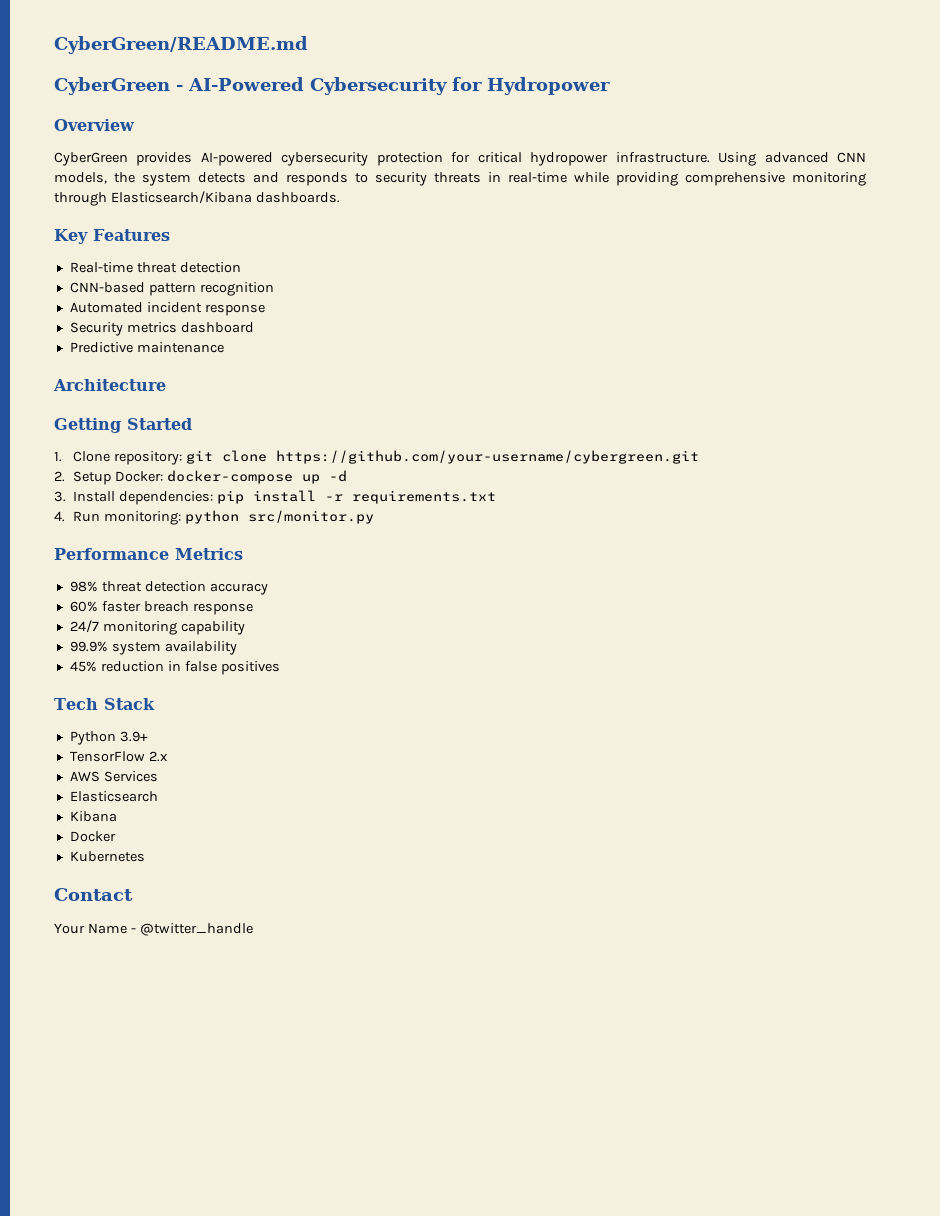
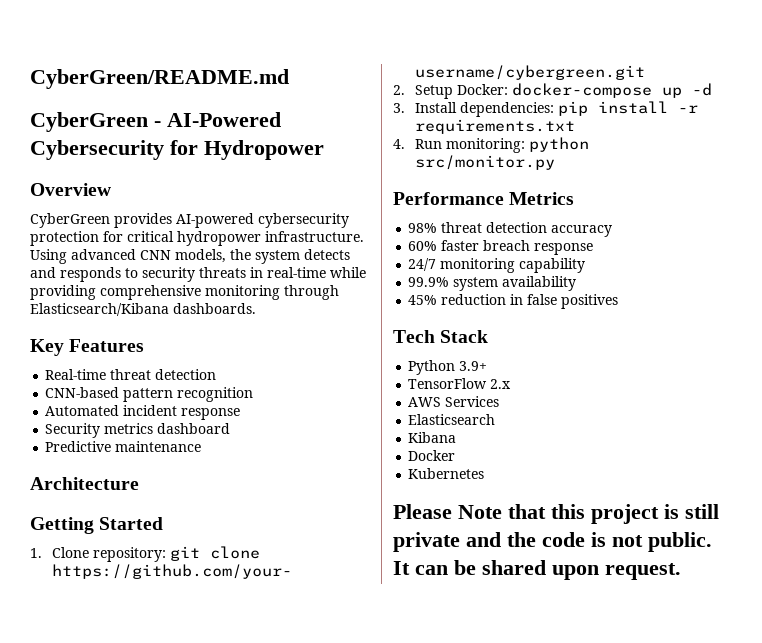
- Contact
- Your Name - @twitter_handle
+ Please Note that this project is still private and the code is not public. It can be shared upon request.

